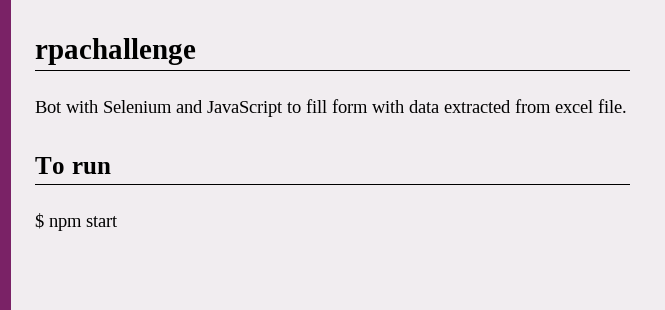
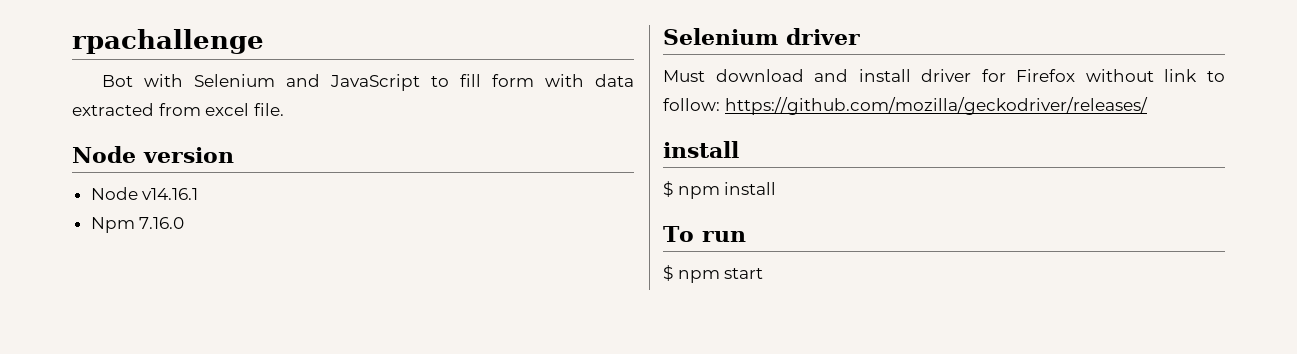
+ Node version
+ Node v14.16.1
+ Npm 7.16.0
+ Selenium driver
+ Must download and install driver for Firefox without link to follow: https://github.com/mozilla/geckodriver/releases/
+ install
+ $ npm install

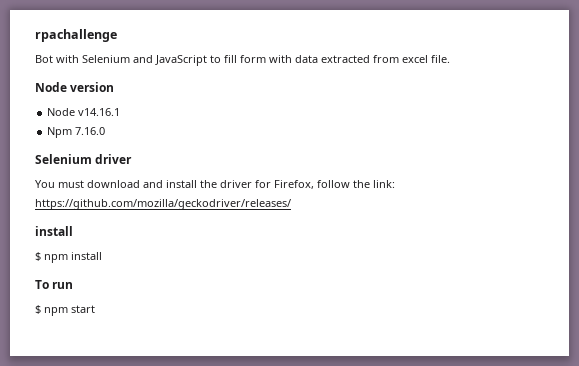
- Must download and install driver for Firefox without link to follow: https://github.com/mozilla/geckodriver/releases/
+ You must download and install the driver for Firefox, follow the link: https://github.com/mozilla/geckodriver/releases/

